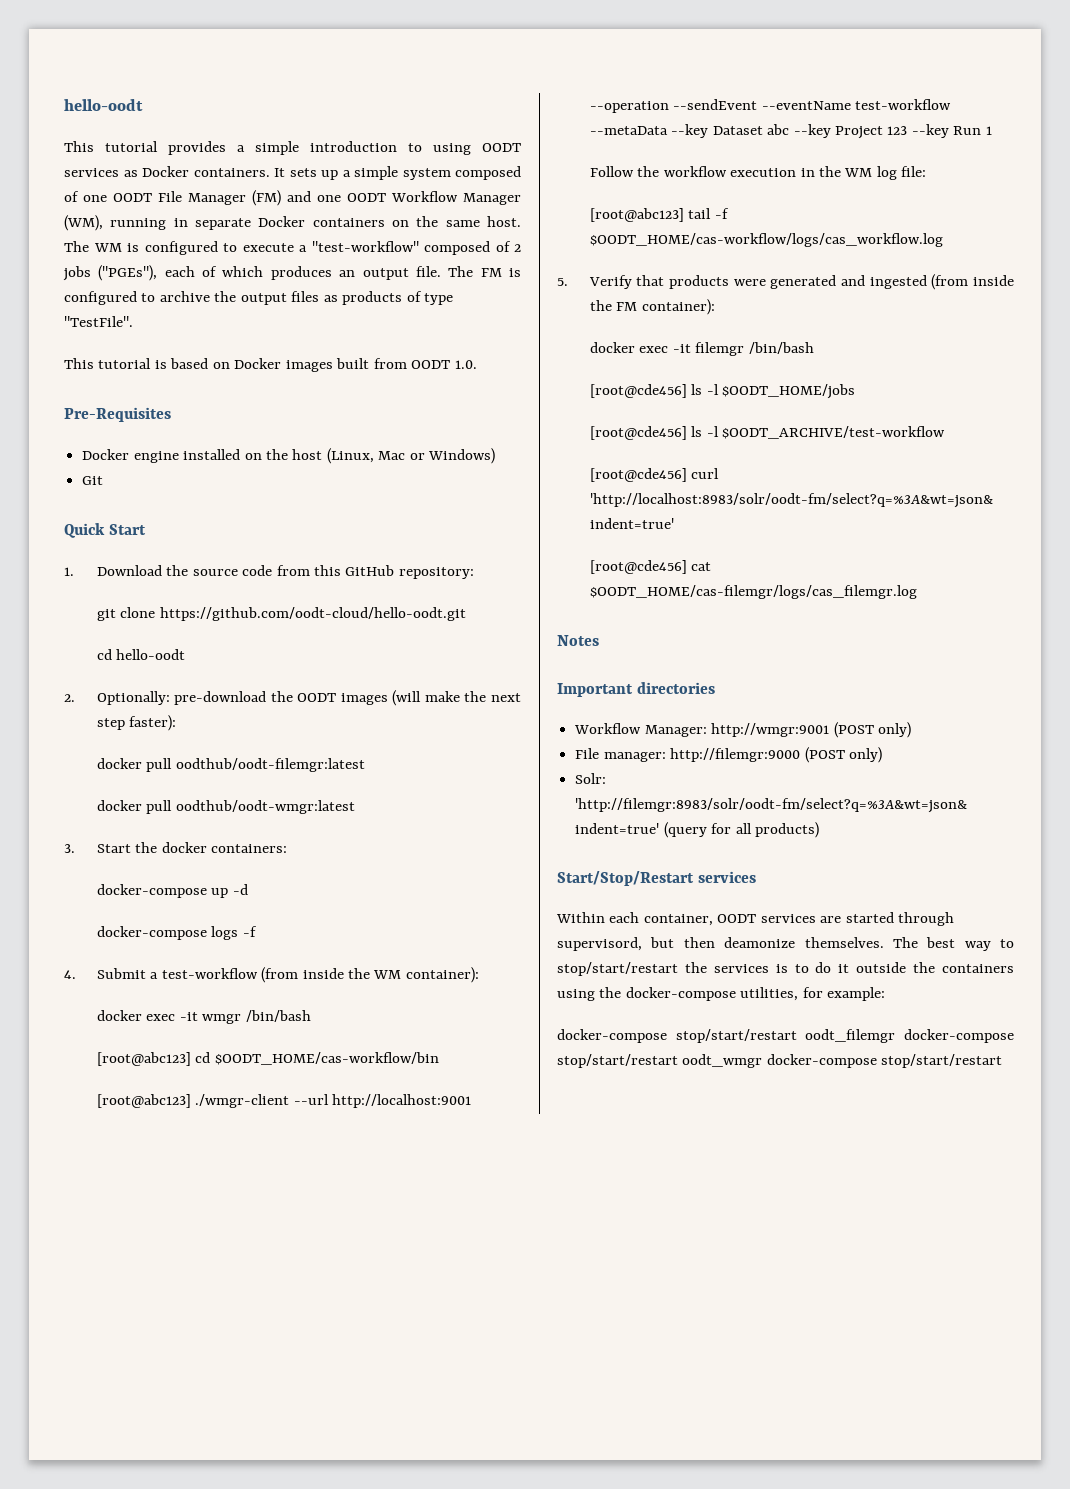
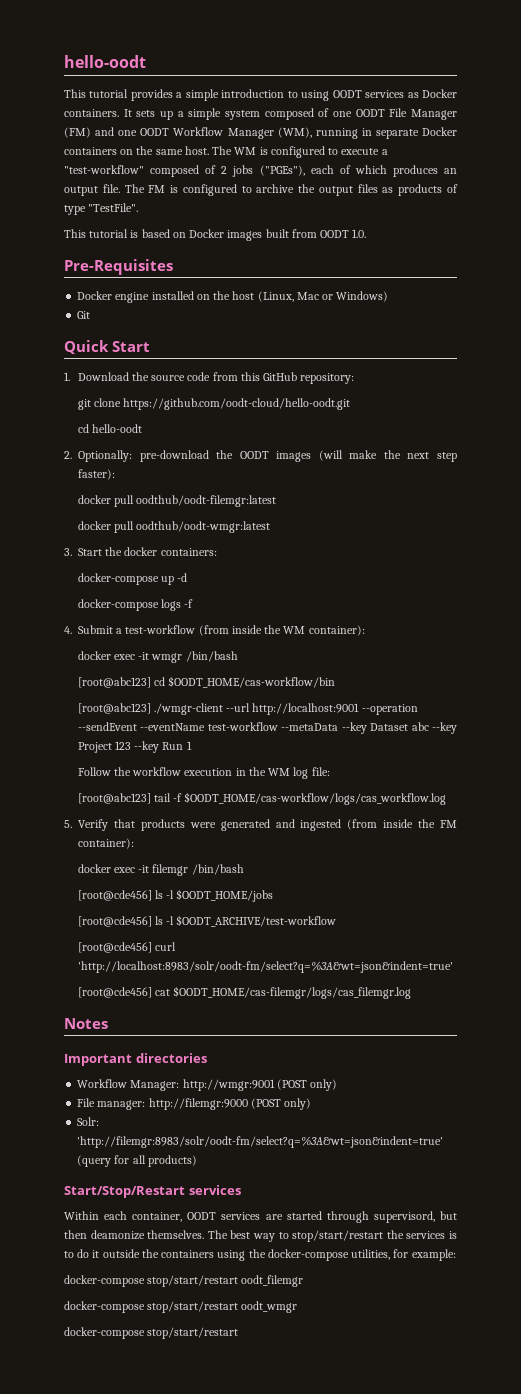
- docker-compose stop/start/restart oodt_filemgr docker-compose stop/start/restart oodt_wmgr docker-compose stop/start/restart
+ docker-compose stop/start/restart oodt_filemgr
+ docker-compose stop/start/restart oodt_wmgr
+ docker-compose stop/start/restart

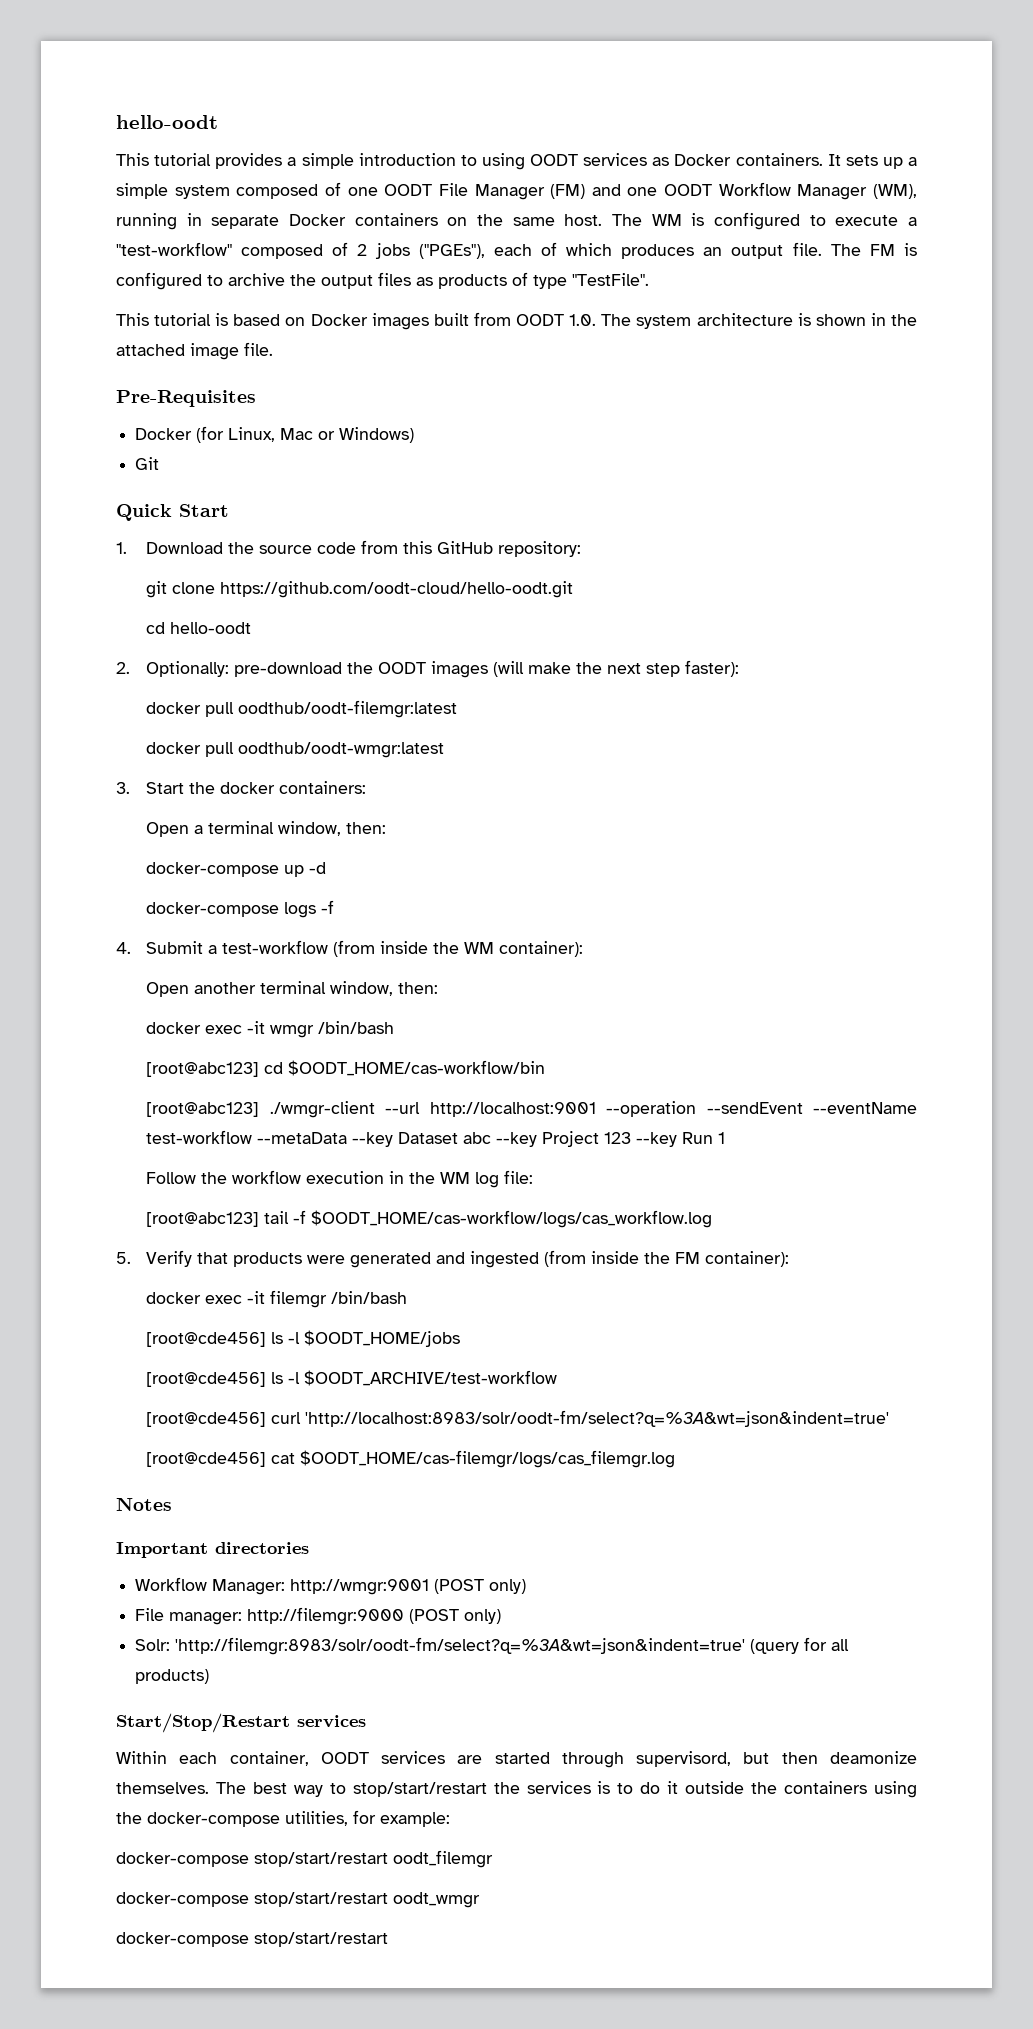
- This tutorial is based on Docker images built from OODT 1.0.
+ This tutorial is based on Docker images built from OODT 1.0. The system architecture is shown in the attached image file.
  Pre-Requisites
- Docker engine installed on the host (Linux, Mac or Windows)
+ Docker (for Linux, Mac or Windows)
+ Open a terminal window, then:
+ Open another terminal window, then:

